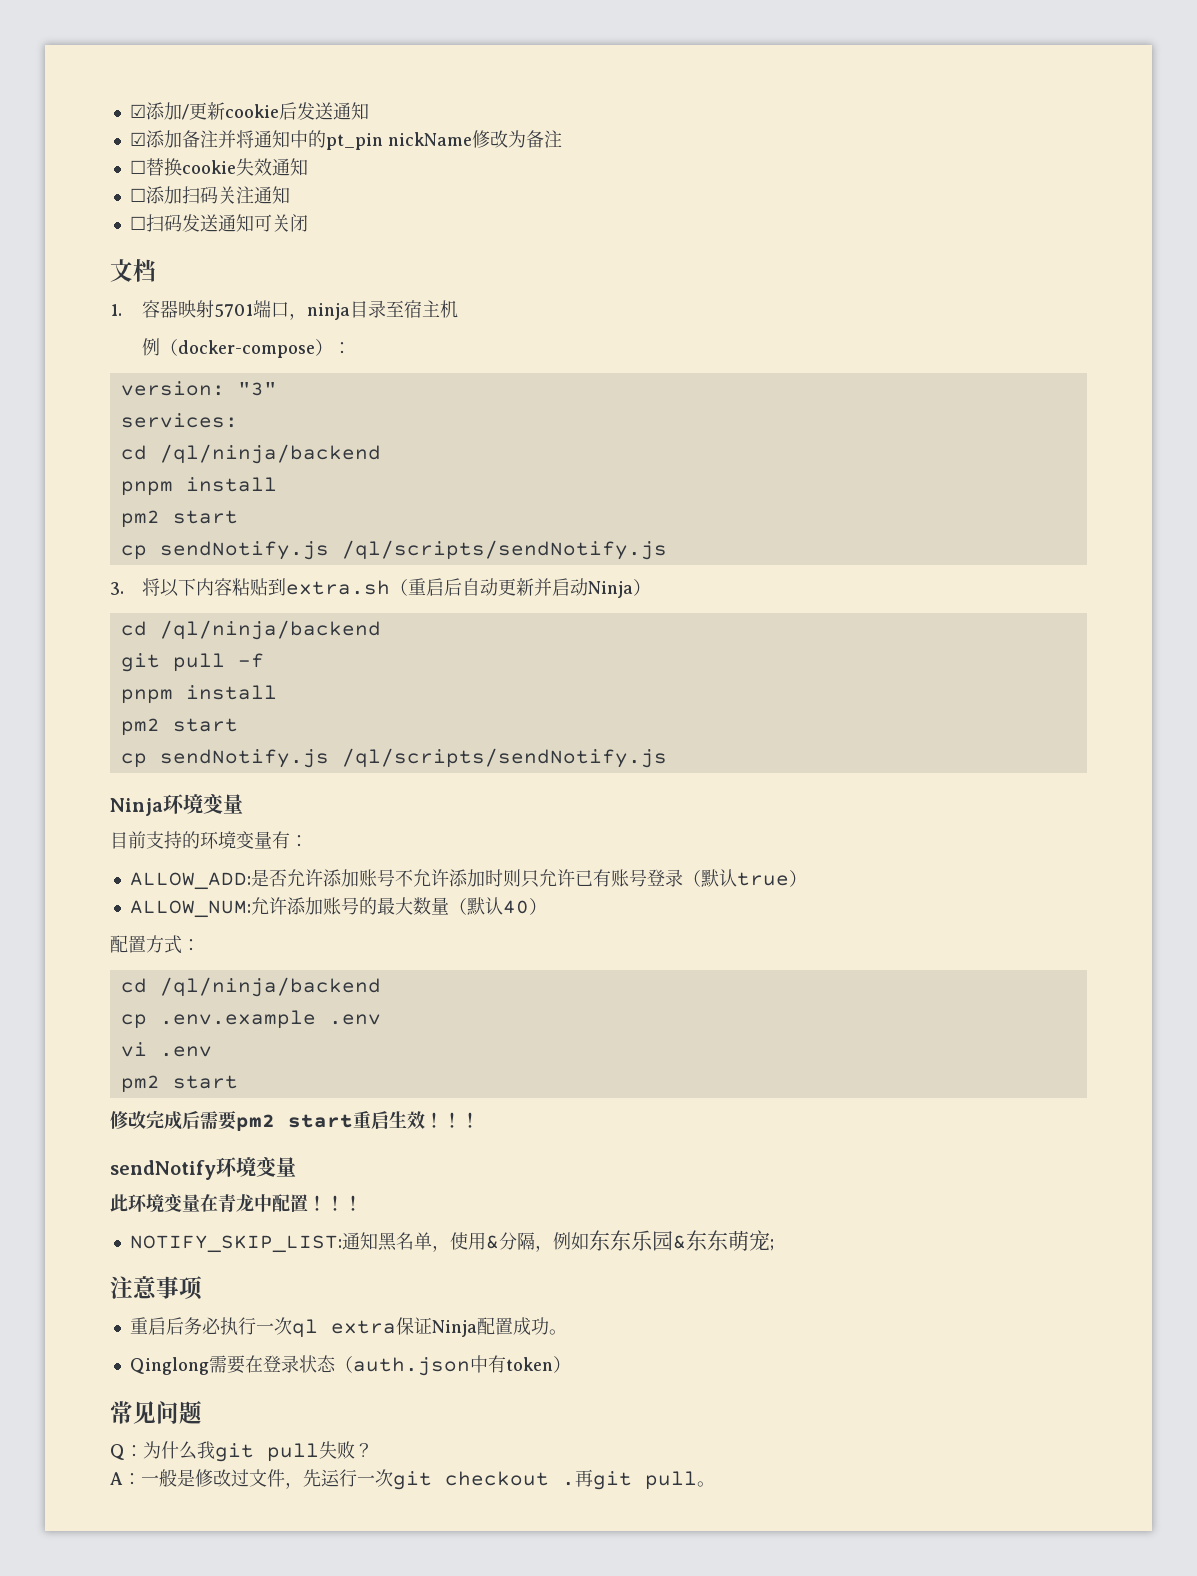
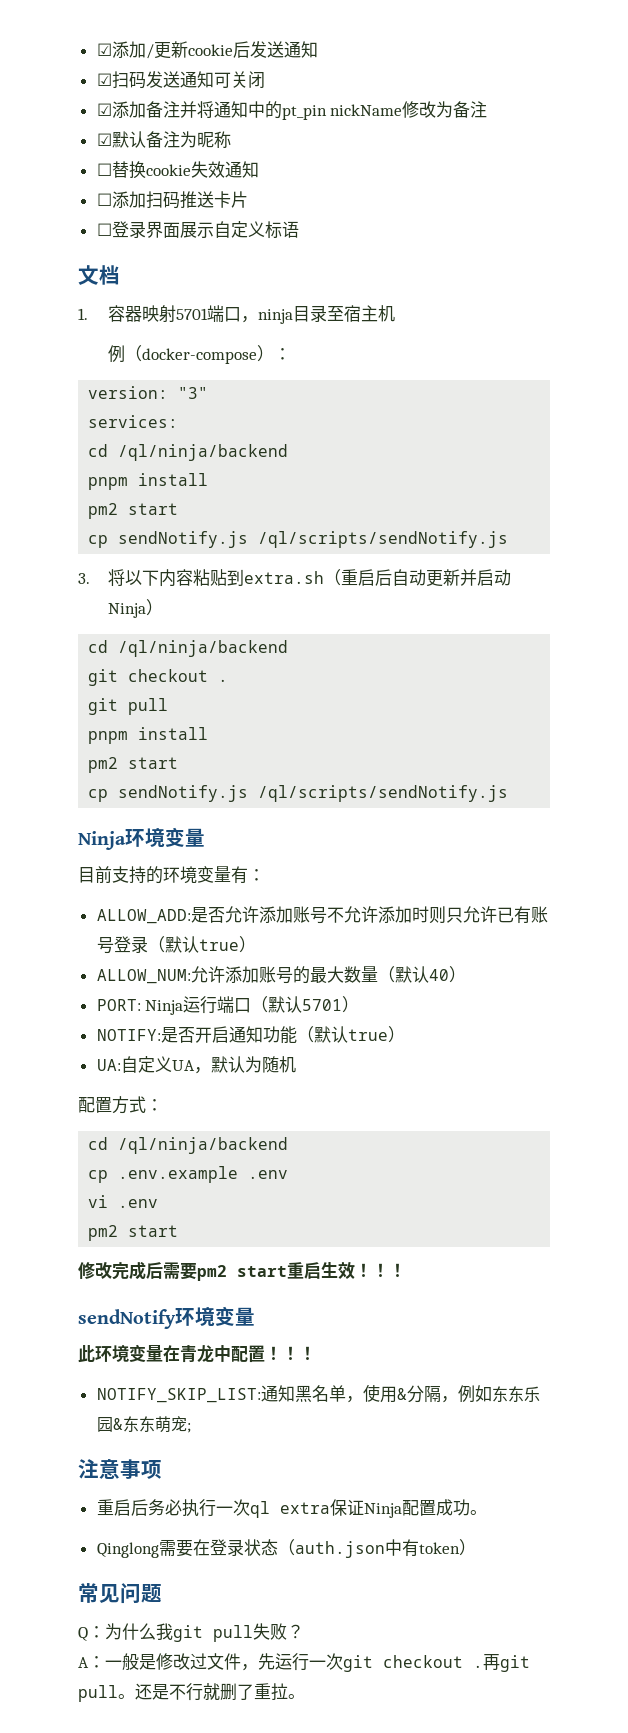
+ ☑扫码发送通知可关闭
+ ☑默认备注为昵称
- ☐添加扫码关注通知
- ☐扫码发送通知可关闭
+ ☐添加扫码推送卡片
+ ☐登录界面展示自定义标语
  3.将以下内容粘贴到extra.sh（重启后自动更新并启动Ninja）
  cd /ql/ninja/backend
- git pull -f
+ git checkout .
+ git pull
+ PORT: Ninja运行端口（默认5701）
+ NOTIFY:是否开启通知功能（默认true）
+ UA:自定义UA，默认为随机
+ 还是不行就删了重拉。

